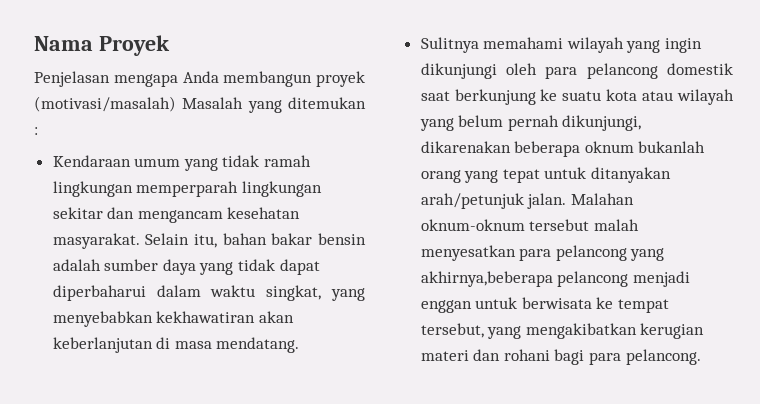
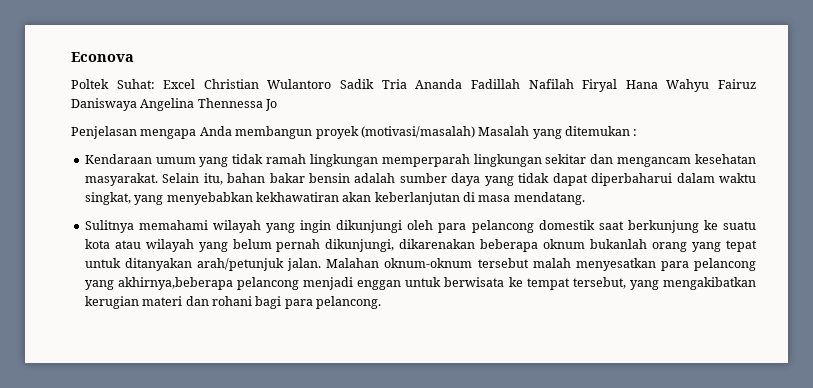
- Nama Proyek
+ Econova
+ Poltek Suhat: Excel Christian Wulantoro Sadik Tria Ananda Fadillah Nafilah Firyal Hana Wahyu Fairuz Daniswaya Angelina Thennessa Jo

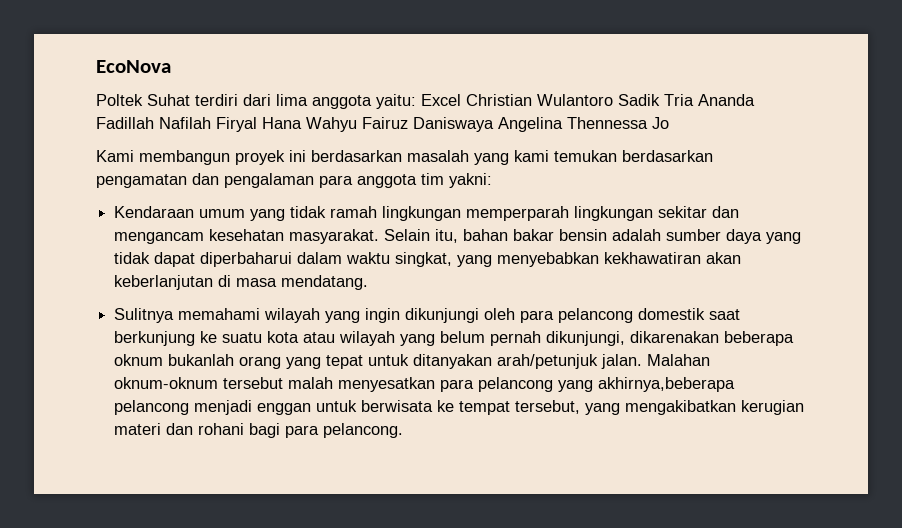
- Econova
+ EcoNova
- Poltek Suhat: Excel Christian Wulantoro Sadik Tria Ananda Fadillah Nafilah Firyal Hana Wahyu Fairuz Daniswaya Angelina Thennessa Jo
+ Poltek Suhat terdiri dari lima anggota yaitu: Excel Christian Wulantoro Sadik Tria Ananda Fadillah Nafilah Firyal Hana Wahyu Fairuz Daniswaya Angelina Thennessa Jo
- Penjelasan mengapa Anda membangun proyek (motivasi/masalah) Masalah yang ditemukan :
+ Kami membangun proyek ini berdasarkan masalah yang kami temukan berdasarkan pengamatan dan pengalaman para anggota tim yakni:

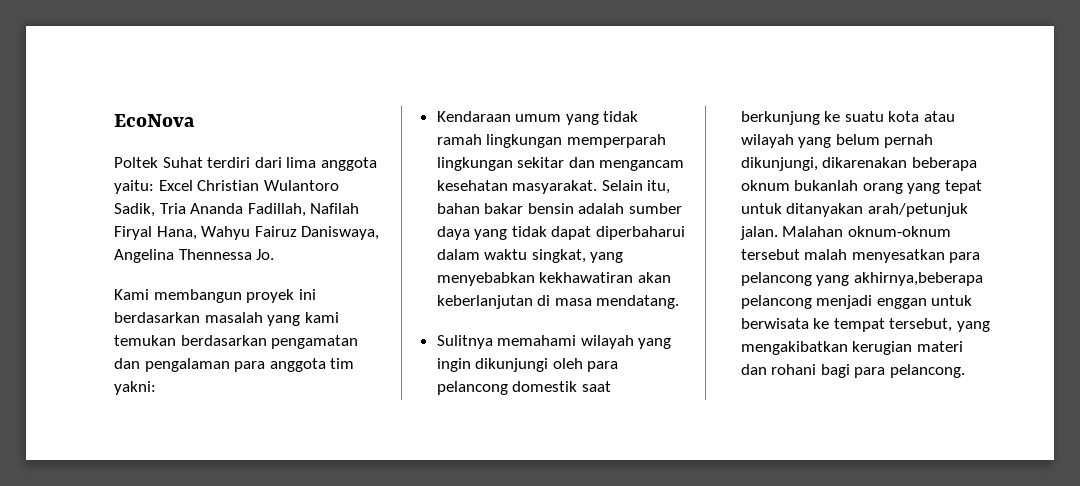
- Poltek Suhat terdiri dari lima anggota yaitu: Excel Christian Wulantoro Sadik Tria Ananda Fadillah Nafilah Firyal Hana Wahyu Fairuz Daniswaya Angelina Thennessa Jo
+ Poltek Suhat terdiri dari lima anggota yaitu: Excel Christian Wulantoro Sadik, Tria Ananda Fadillah, Nafilah Firyal Hana, Wahyu Fairuz Daniswaya, Angelina Thennessa Jo.

